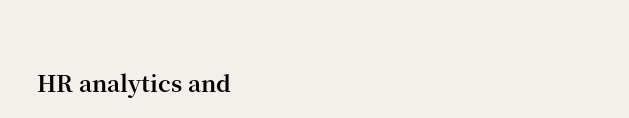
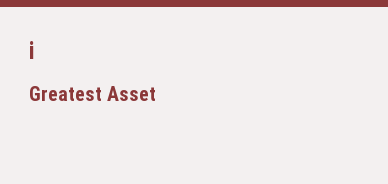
- HR analytics and
+ i
+ Greatest Asset

